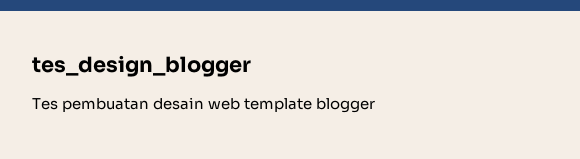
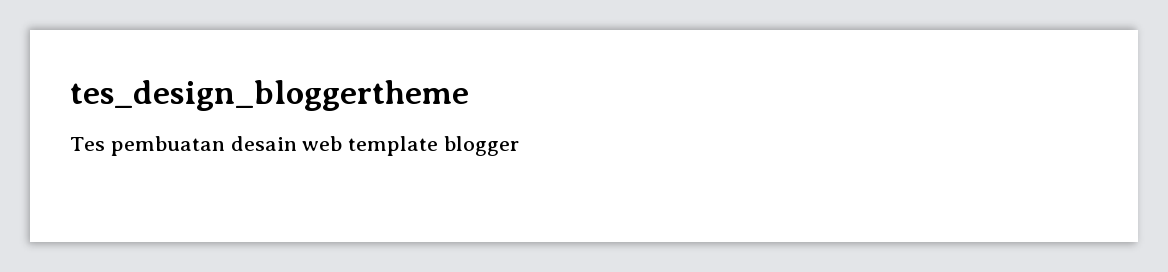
- tes_design_blogger
+ tes_design_bloggertheme

